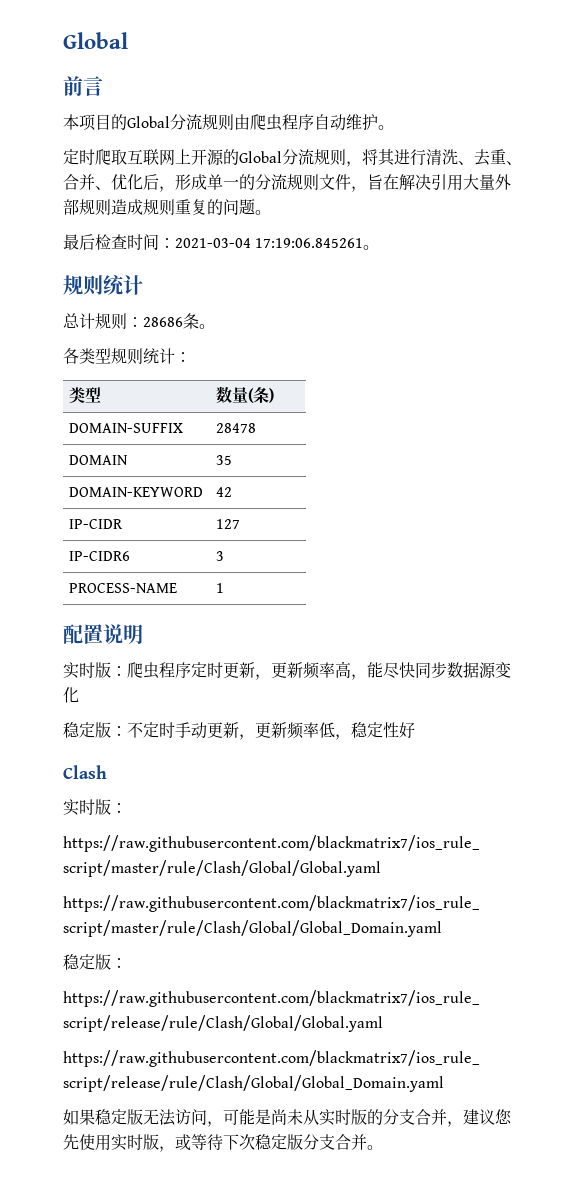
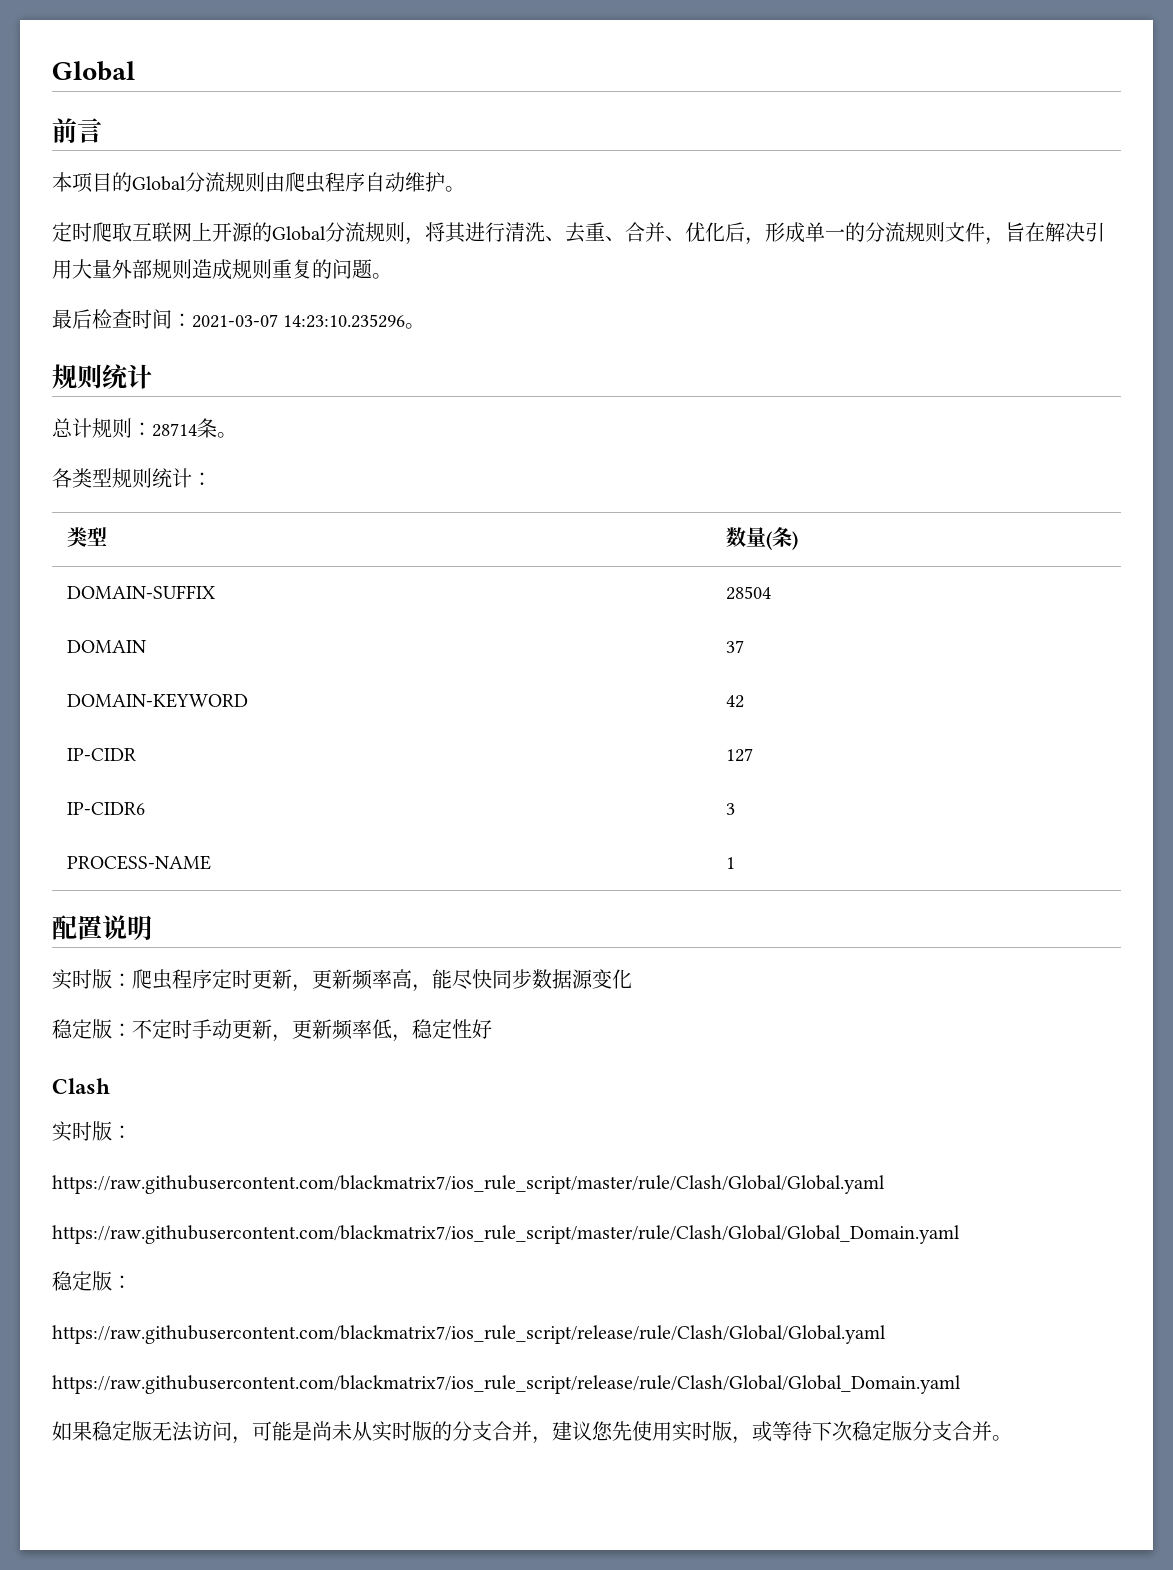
- 最后检查时间：2021-03-04 17:19:06.845261。
+ 最后检查时间：2021-03-07 14:23:10.235296。
- 总计规则：28686条。
+ 总计规则：28714条。
- DOMAIN-SUFFIX | 28478
+ DOMAIN-SUFFIX | 28504
- DOMAIN | 35
+ DOMAIN | 37

